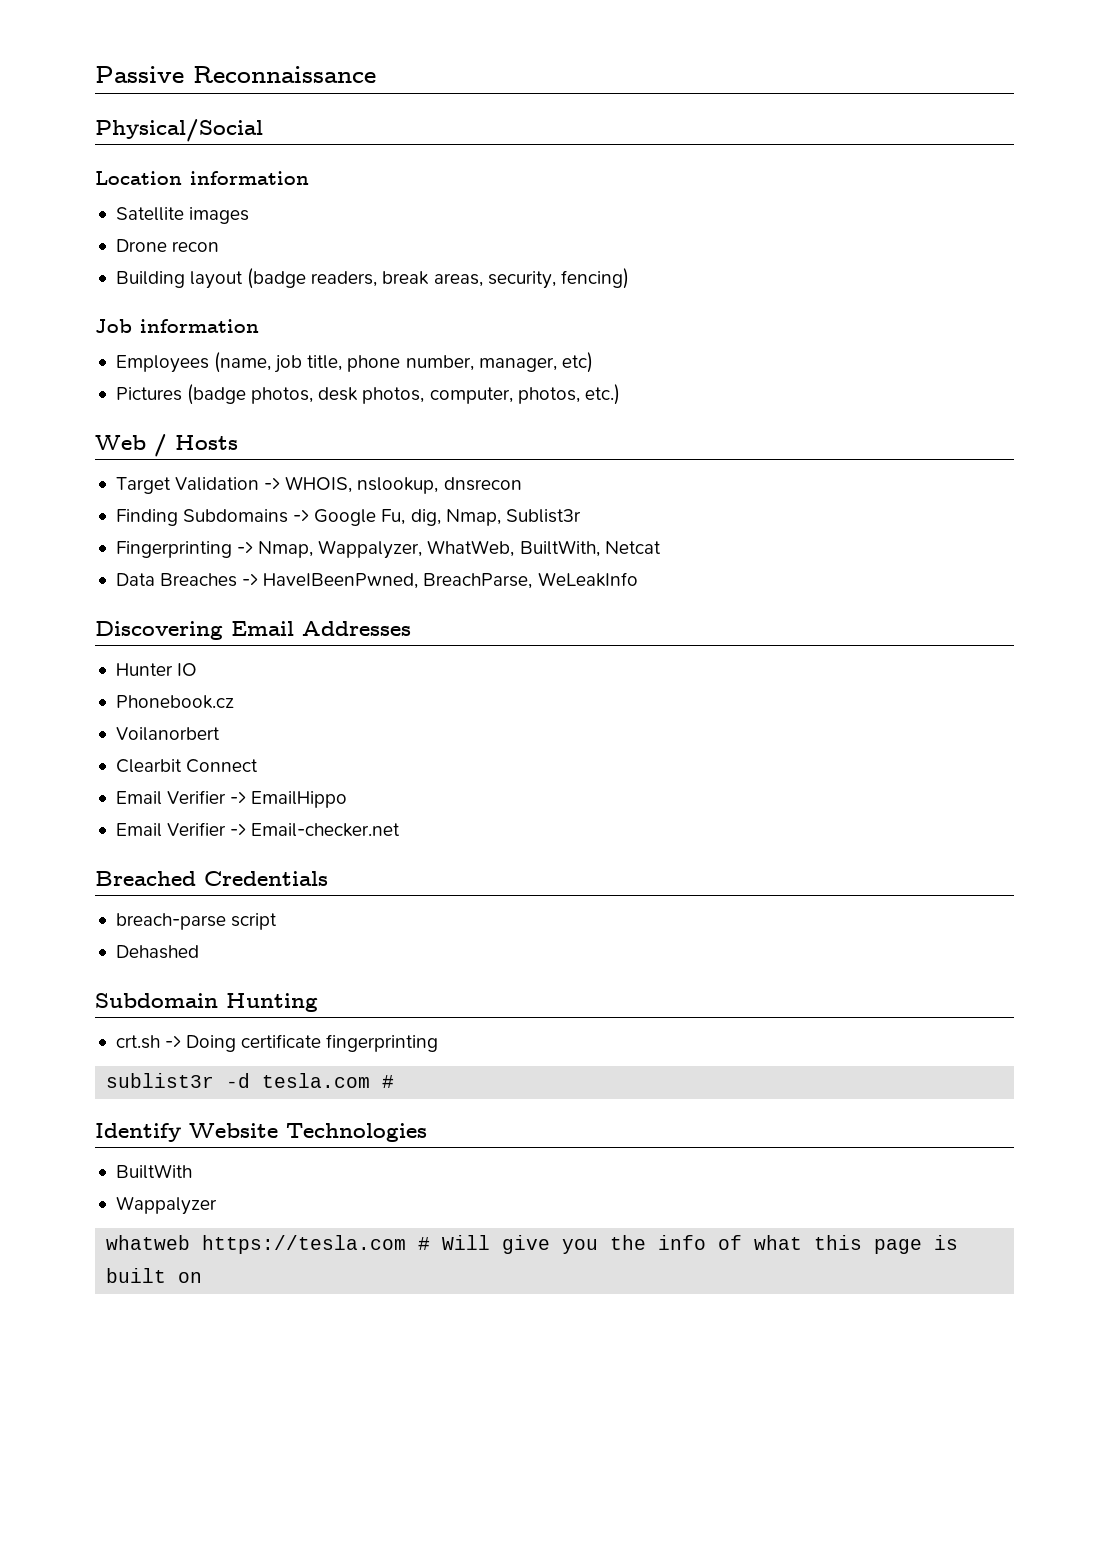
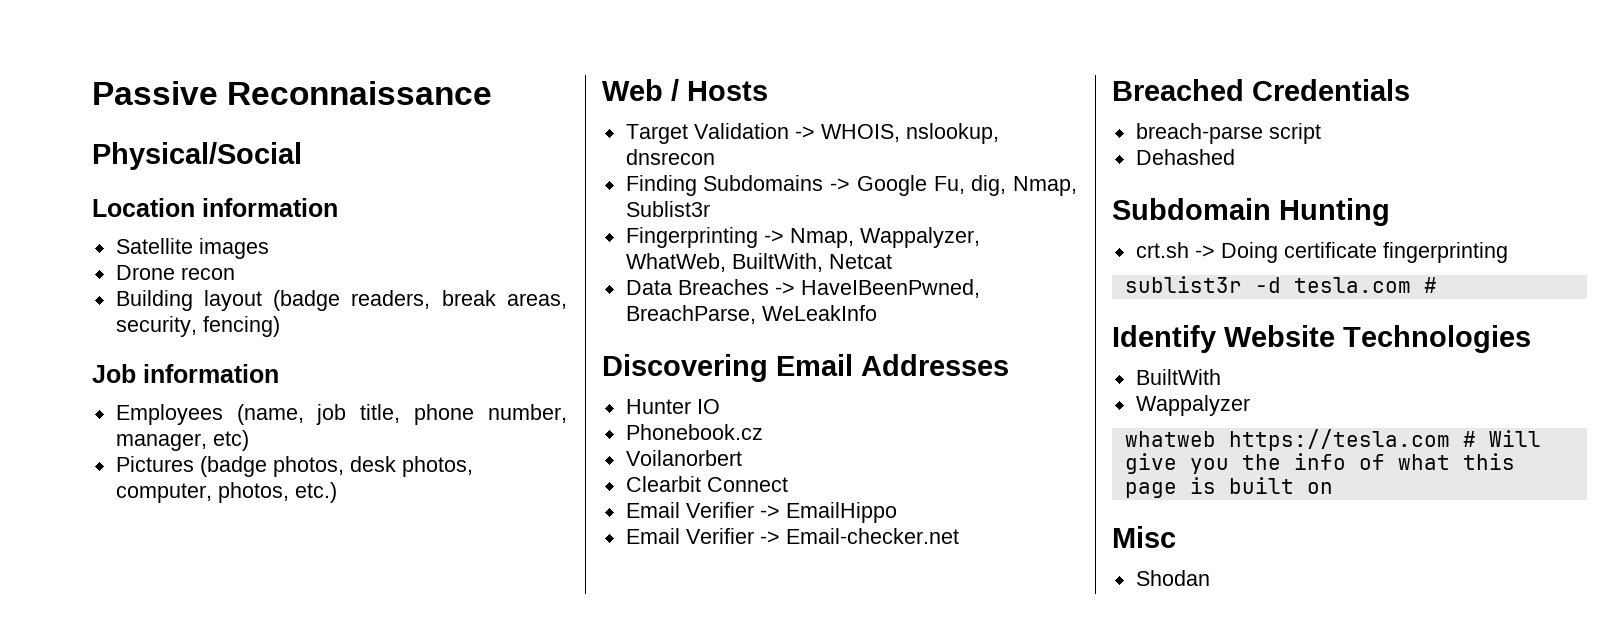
+ Misc
+ Shodan

